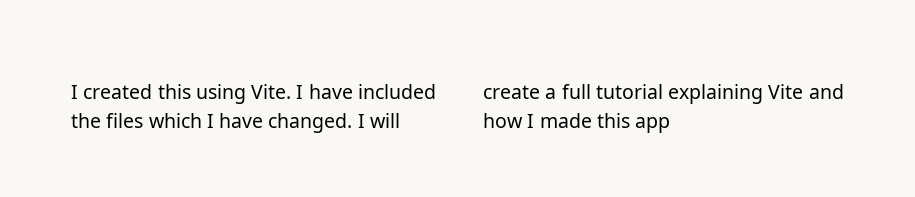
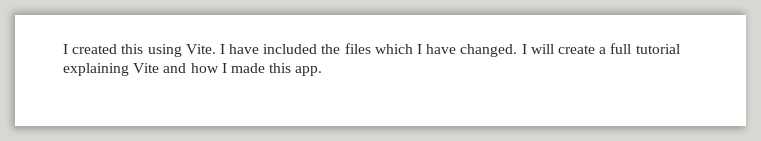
- I will create a full tutorial explaining Vite and how I made this app
+ I will create a full tutorial explaining Vite and how I made this app.

